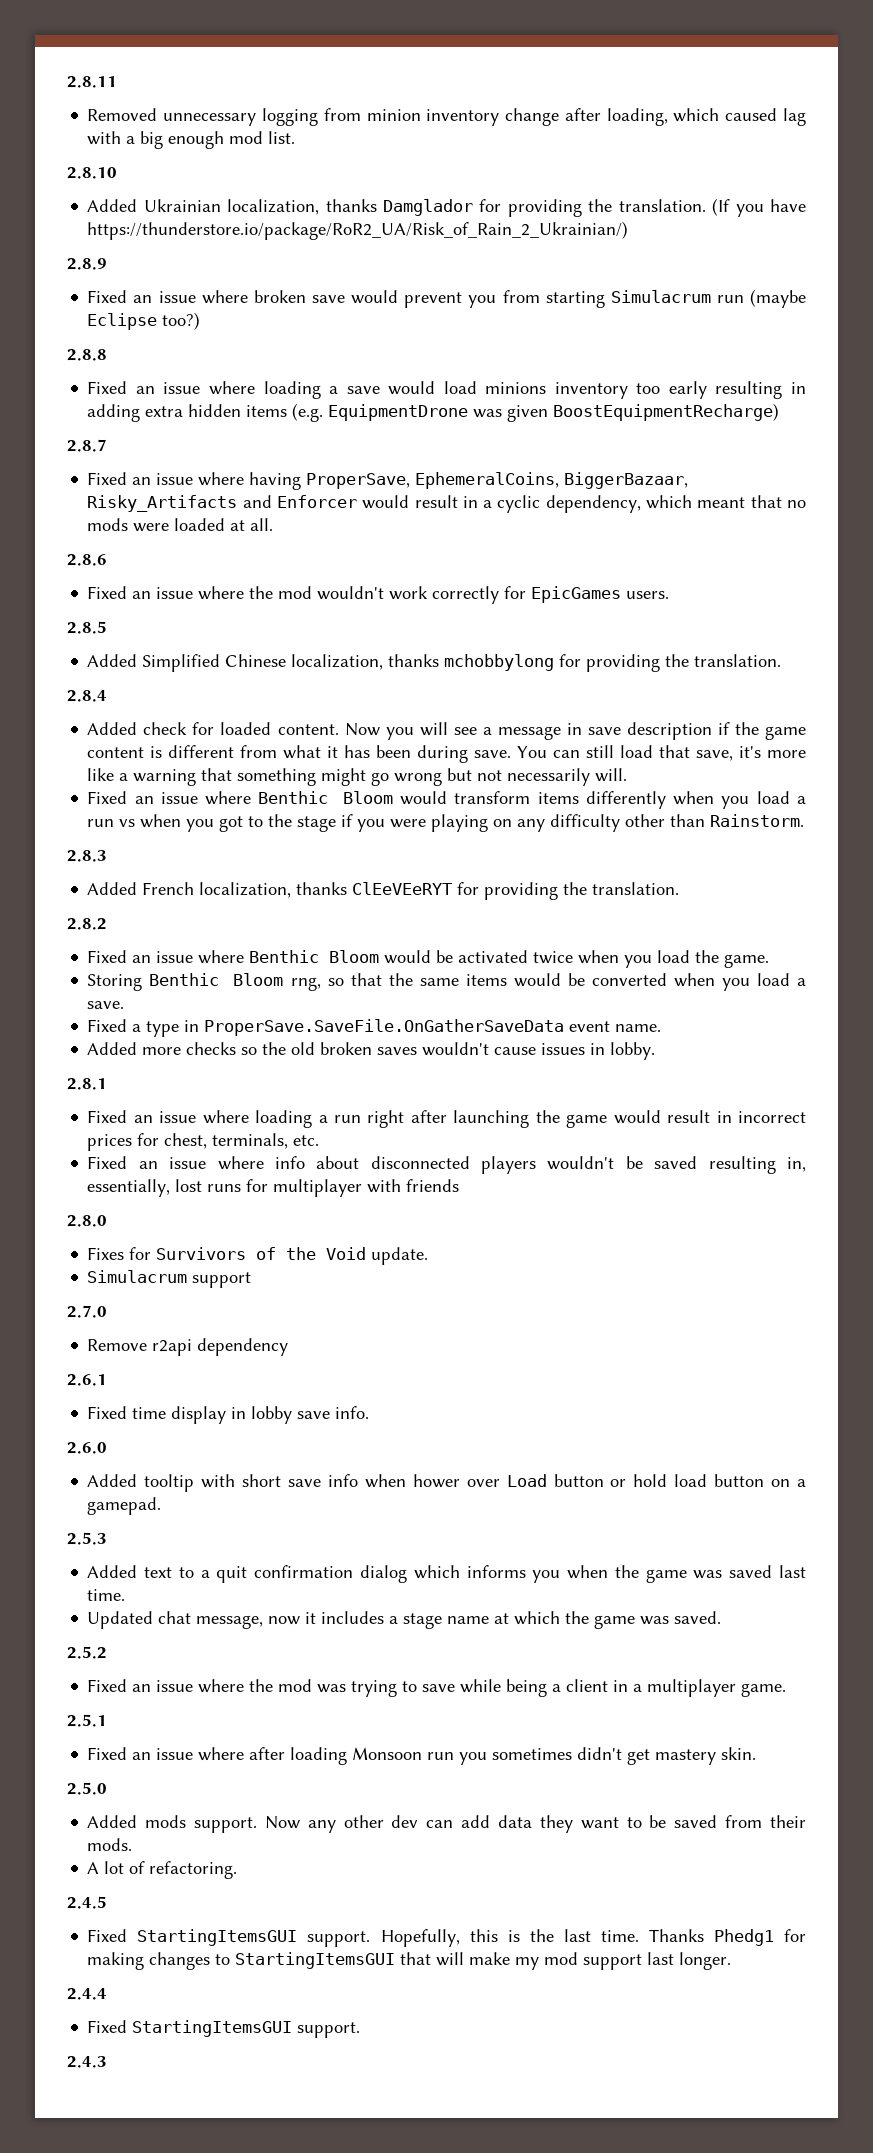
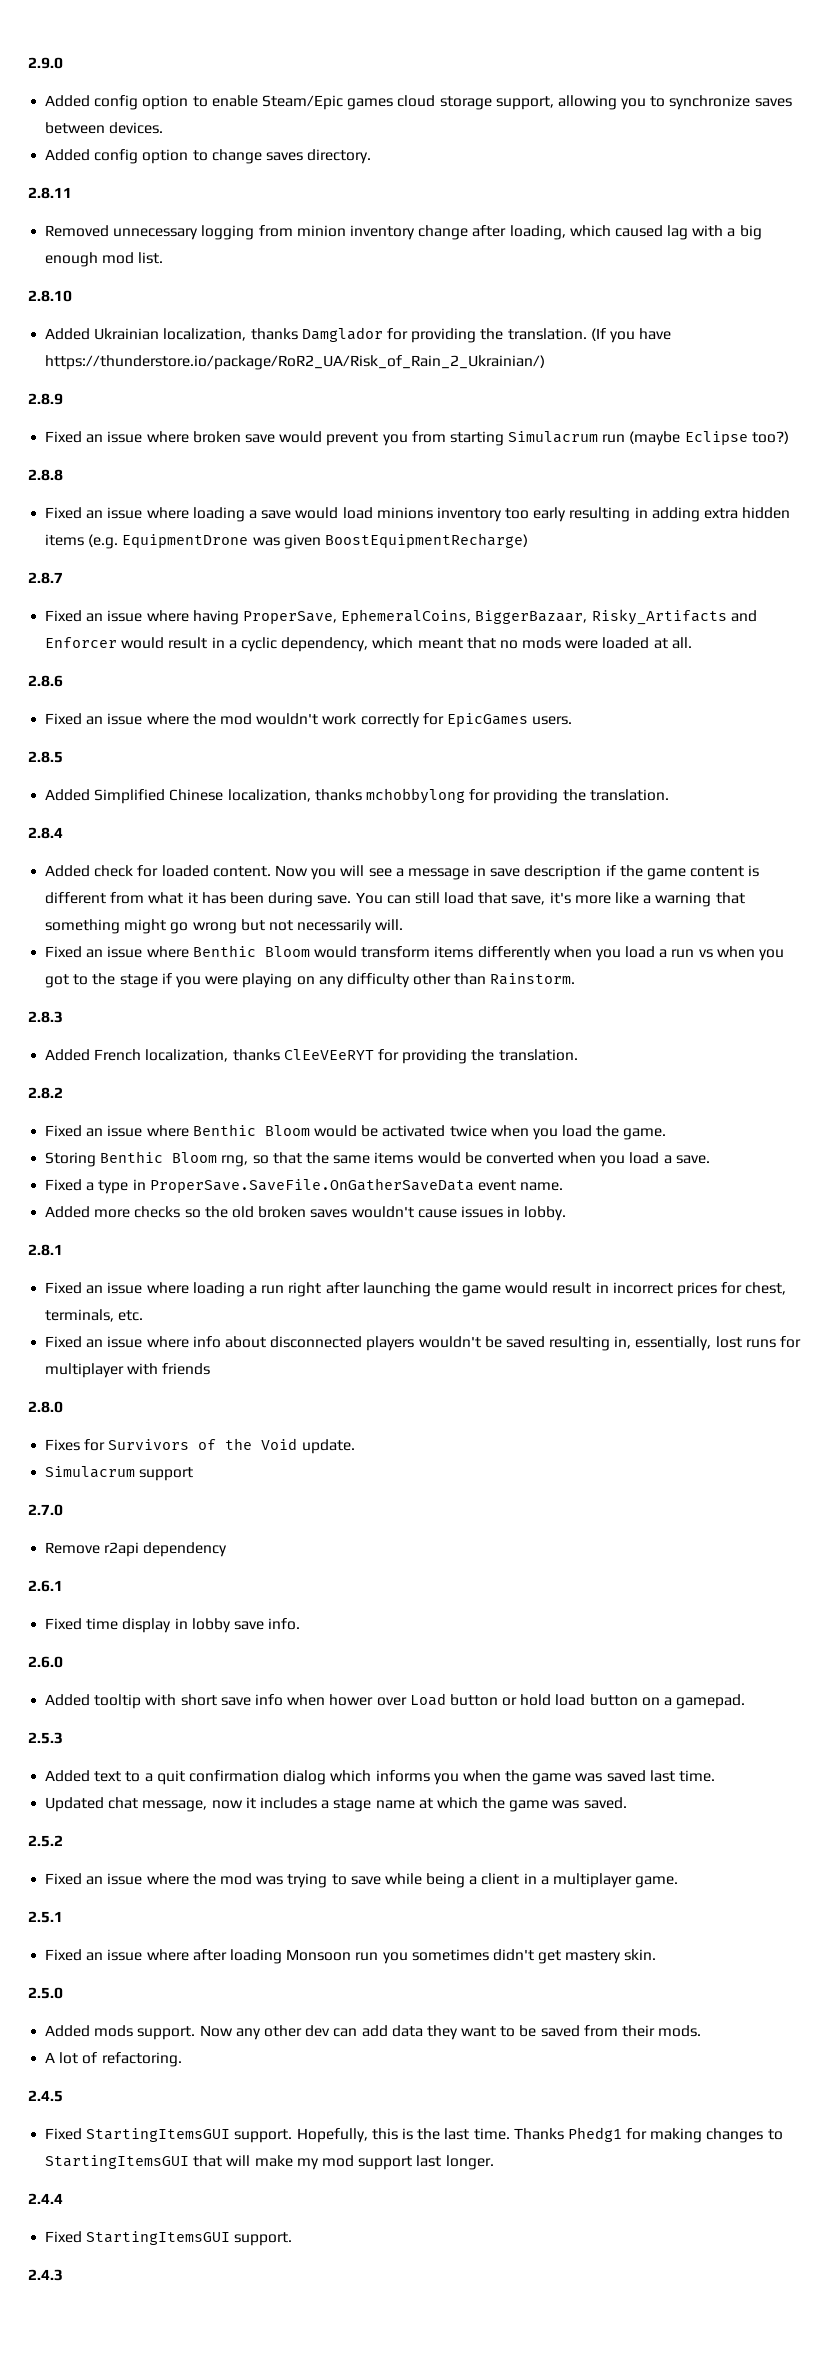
+ 2.9.0
+ Added config option to enable Steam/Epic games cloud storage support, allowing you to synchronize saves between devices.
+ Added config option to change saves directory.

